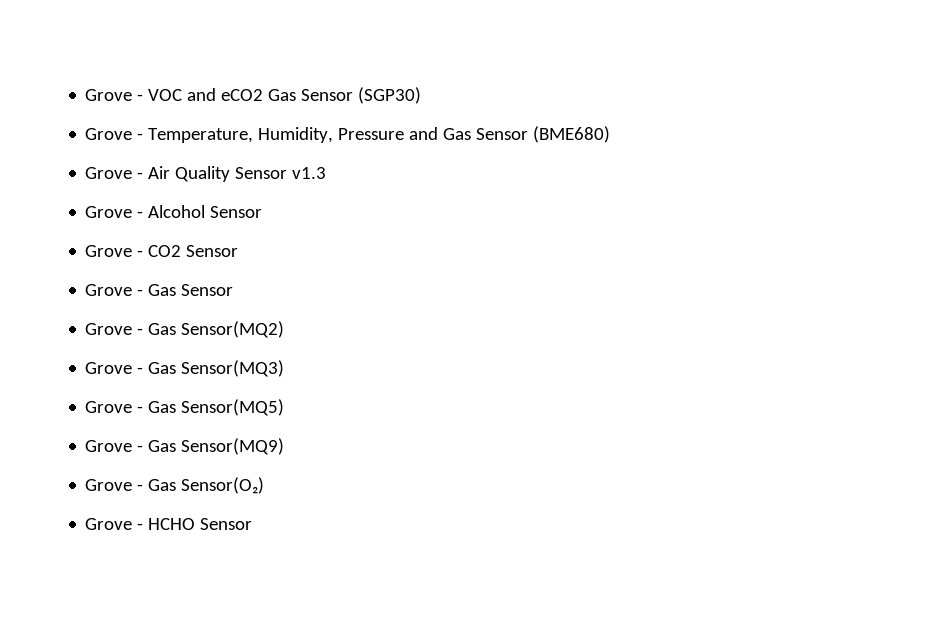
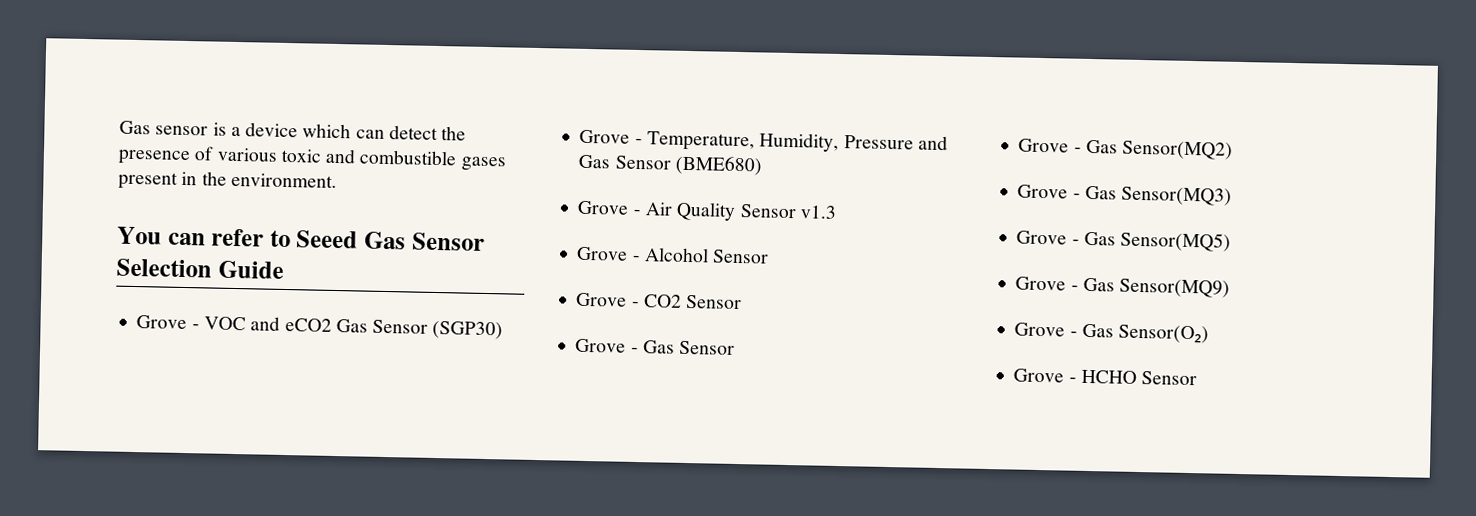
+ Gas sensor is a device which can detect the presence of various toxic and combustible gases present in the environment.
+ You can refer to Seeed Gas Sensor Selection Guide

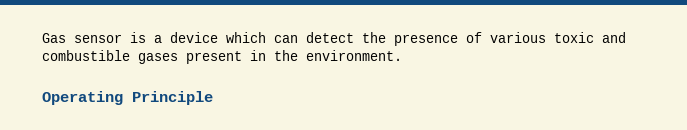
- You can refer to Seeed Gas Sensor Selection Guide
- Grove - VOC and eCO2 Gas Sensor (SGP30)
- Grove - Temperature, Humidity, Pressure and Gas Sensor (BME680)
- Grove - Air Quality Sensor v1.3
- Grove - Alcohol Sensor
- Grove - CO2 Sensor
- Grove - Gas Sensor
- Grove - Gas Sensor(MQ2)
- Grove - Gas Sensor(MQ3)
- Grove - Gas Sensor(MQ5)
- Grove - Gas Sensor(MQ9)
- Grove - Gas Sensor(O₂)
- Grove - HCHO Sensor
+ Operating Principle

